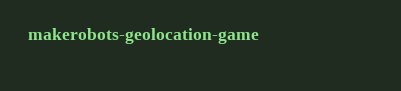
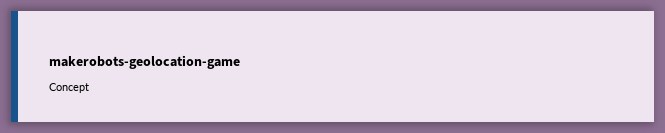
+ Concept

